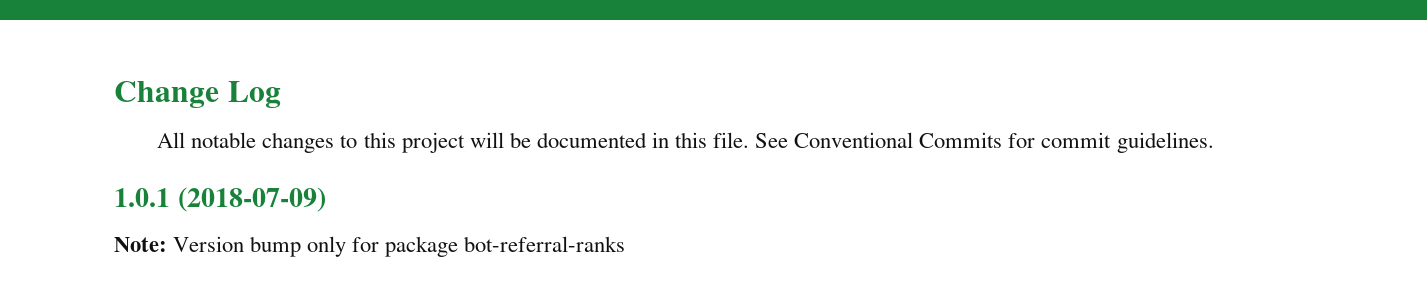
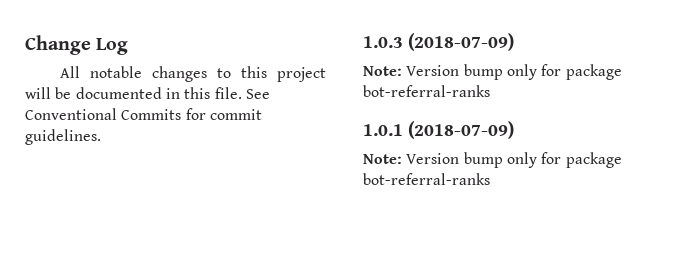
+ 1.0.3 (2018-07-09)
+ Note: Version bump only for package bot-referral-ranks

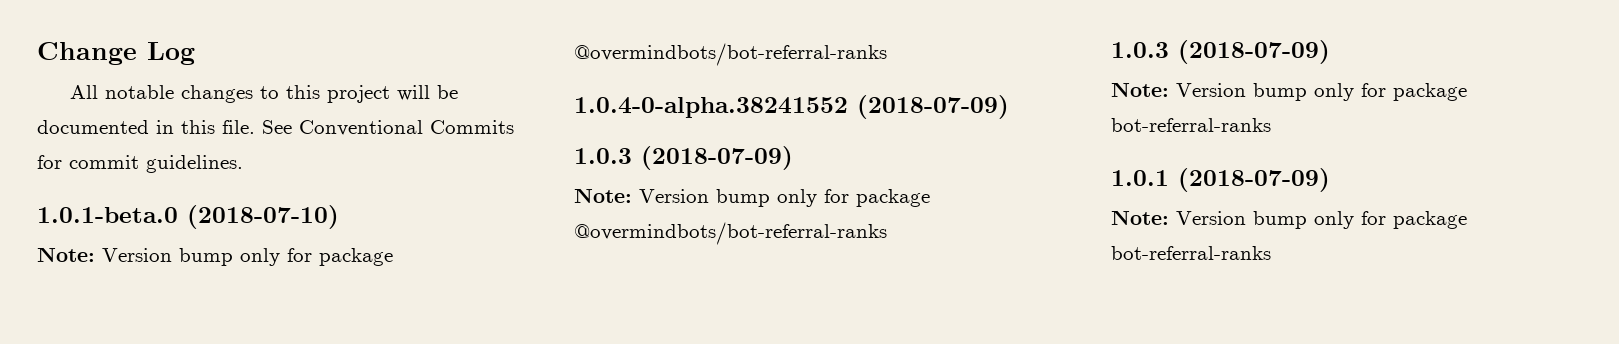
+ 1.0.1-beta.0 (2018-07-10)
+ Note: Version bump only for package @overmindbots/bot-referral-ranks
+ 1.0.4-0-alpha.38241552 (2018-07-09)
+ 1.0.3 (2018-07-09)
+ Note: Version bump only for package @overmindbots/bot-referral-ranks

